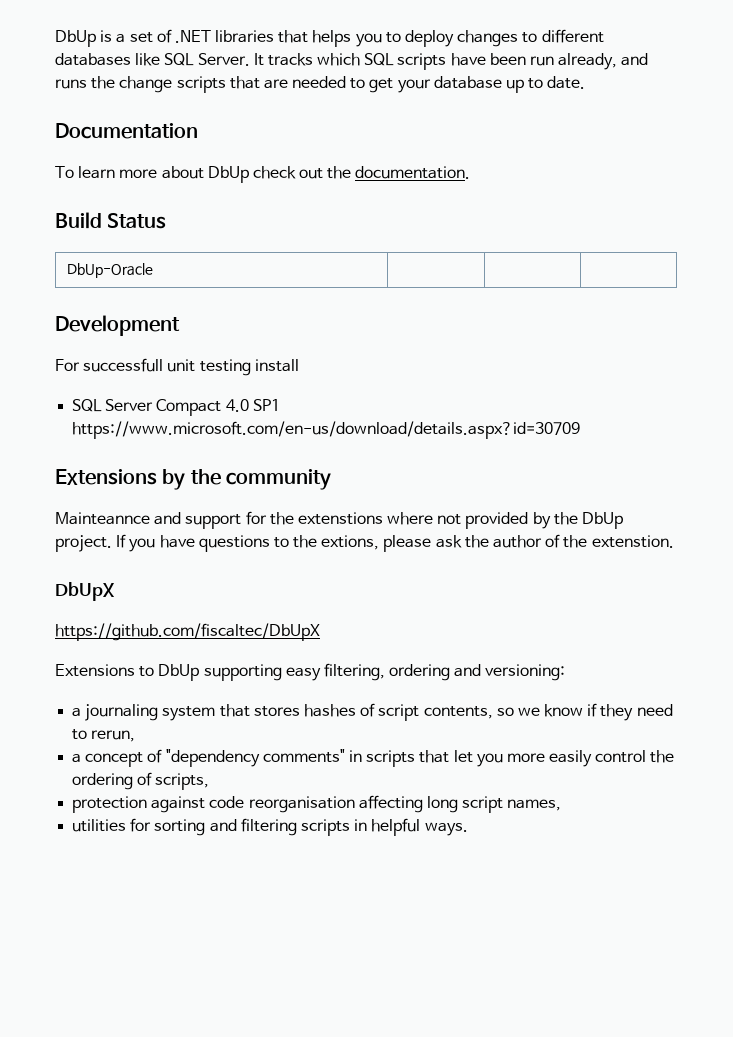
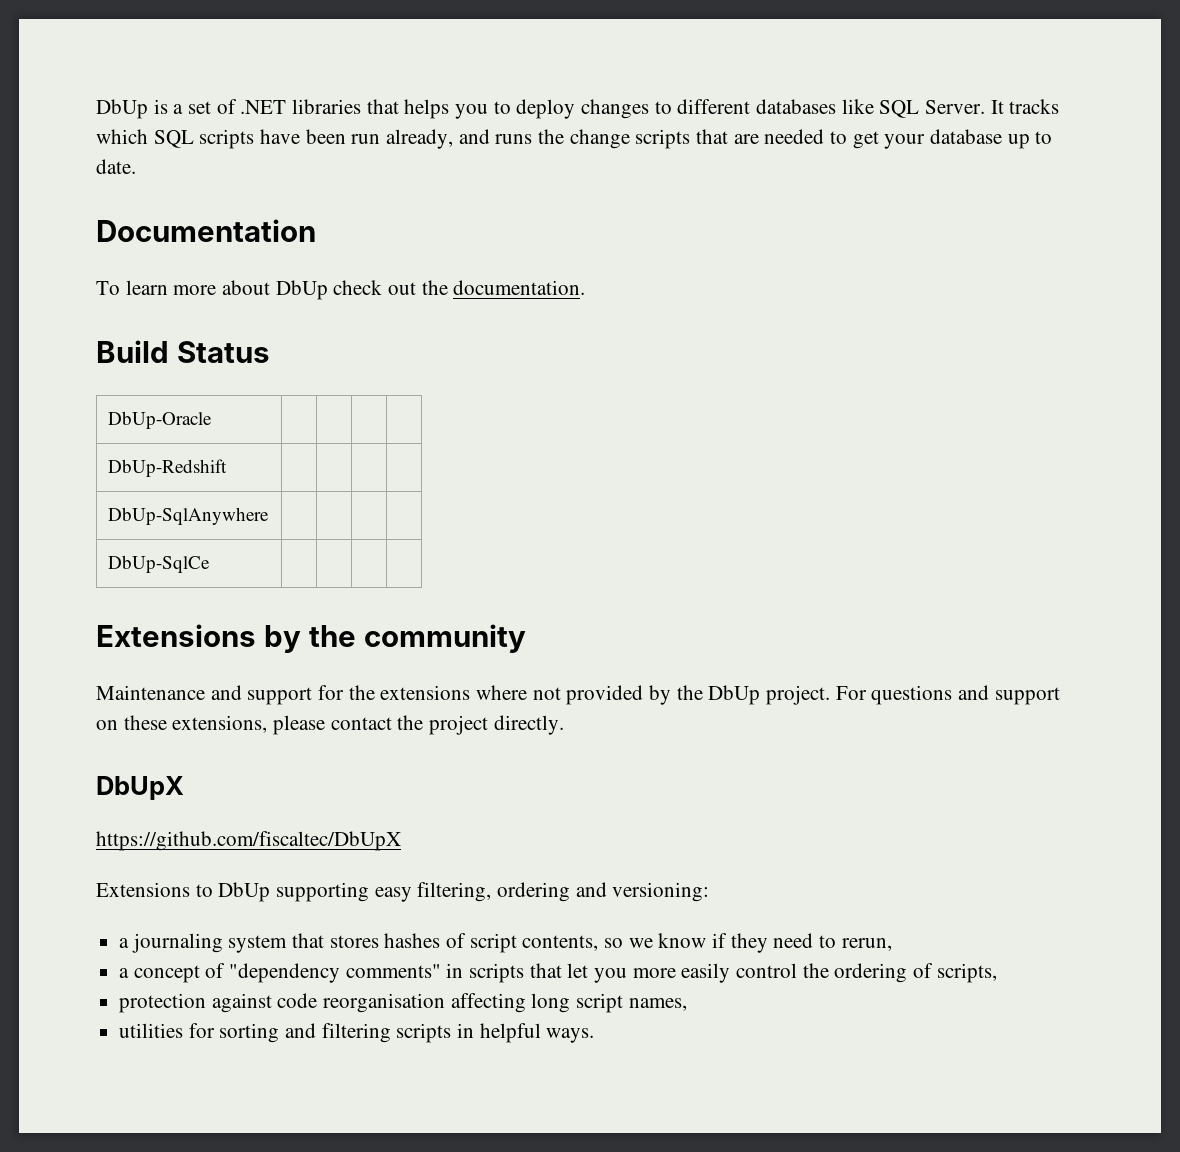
- DbUp-Oracle | | |
- Development
- For successfull unit testing install
- SQL Server Compact 4.0 SP1 https://www.microsoft.com/en-us/download/details.aspx?id=30709
+ DbUp-Oracle | | | |
+ DbUp-Redshift | | | |
+ DbUp-SqlAnywhere | | | |
+ DbUp-SqlCe | | | |
- Mainteannce and support for the extenstions where not provided by the DbUp project.
+ Maintenance and support for the extensions where not provided by the DbUp project.
- If you have questions to the extions, please ask the author of the extenstion.
+ For questions and support on these extensions, please contact the project directly.

